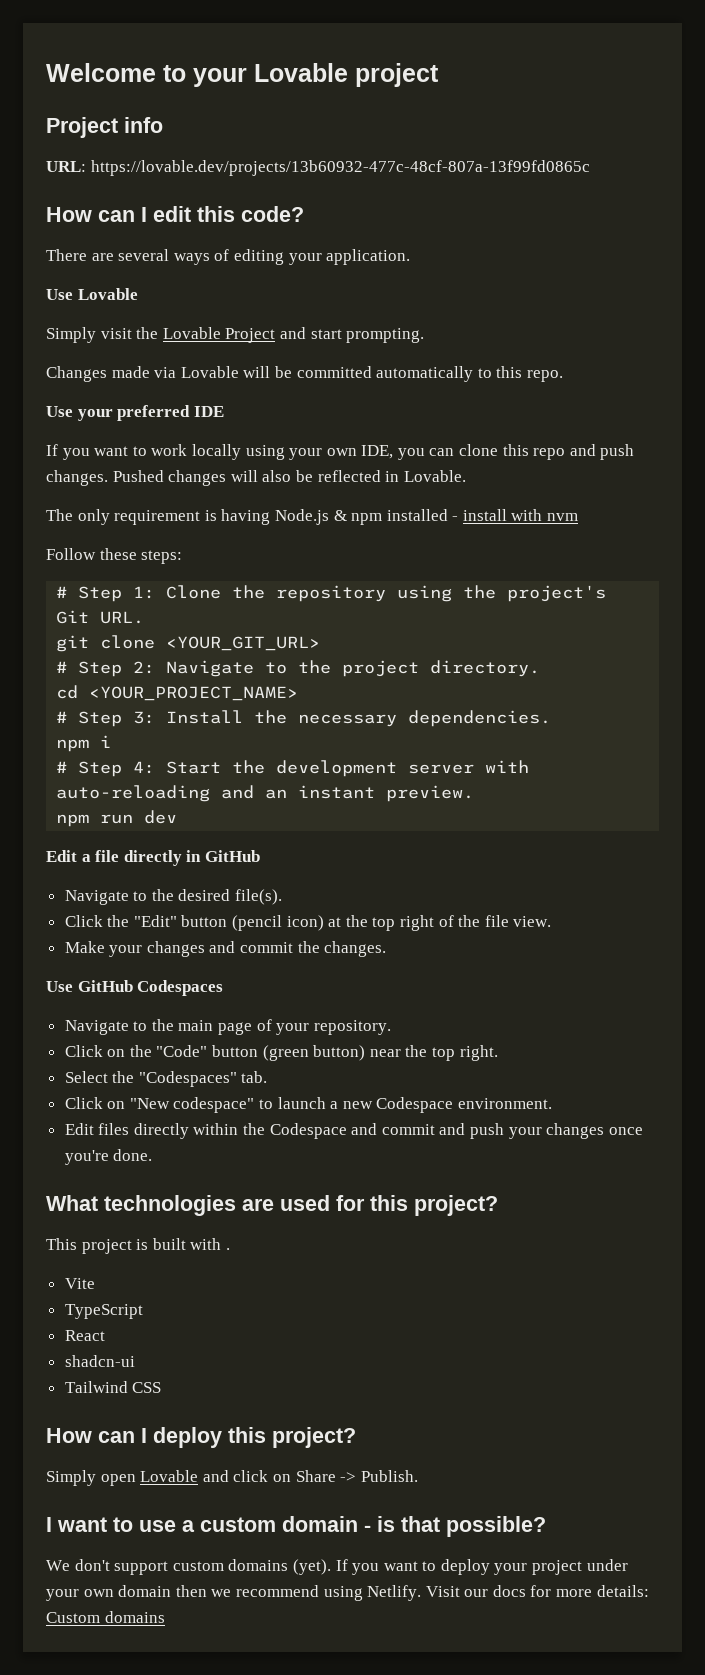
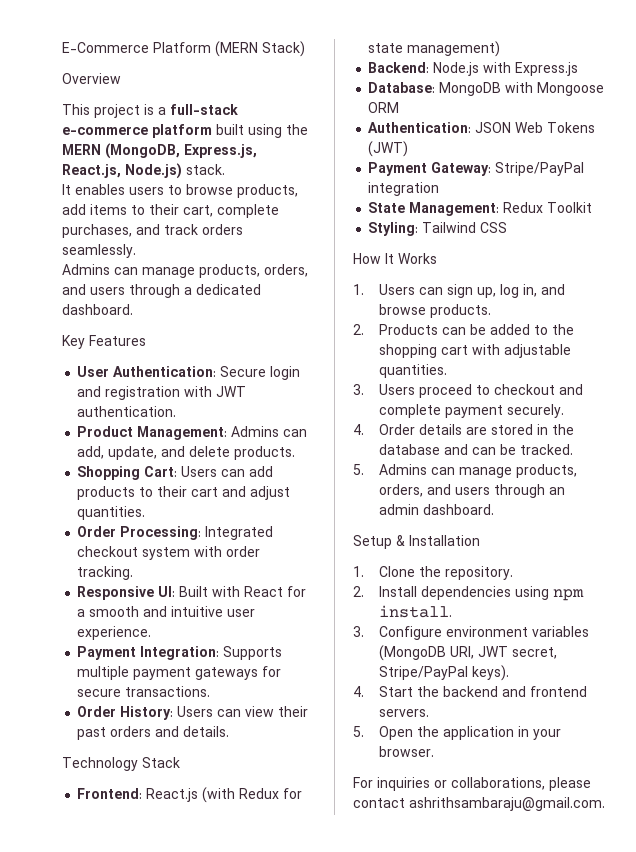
- Welcome to your Lovable project
- Project info
- URL: https://lovable.dev/projects/13b60932-477c-48cf-807a-13f99fd0865c
- How can I edit this code?
- There are several ways of editing your application.
- Use Lovable
- Simply visit the Lovable Project and start prompting.
- Changes made via Lovable will be committed automatically to this repo.
- Use your preferred IDE
- If you want to work locally using your own IDE, you can clone this repo and push changes. Pushed changes will also be reflected in Lovable.
- The only requirement is having Node.js & npm installed - install with nvm
- Follow these steps:
- # Step 1: Clone the repository using the project's Git URL.
- git clone <YOUR_GIT_URL>
- # Step 2: Navigate to the project directory.
- cd <YOUR_PROJECT_NAME>
- # Step 3: Install the necessary dependencies.
- npm i
- # Step 4: Start the development server with auto-reloading and an instant preview.
- npm run dev
- Edit a file directly in GitHub
- Navigate to the desired file(s).
- Click the "Edit" button (pencil icon) at the top right of the file view.
- Make your changes and commit the changes.
- Use GitHub Codespaces
- Navigate to the main page of your repository.
- Click on the "Code" button (green button) near the top right.
- Select the "Codespaces" tab.
- Click on "New codespace" to launch a new Codespace environment.
- Edit files directly within the Codespace and commit and push your changes once you're done.
- What technologies are used for this project?
- This project is built with .
- Vite
- TypeScript
- React
- shadcn-ui
- Tailwind CSS
- How can I deploy this project?
- Simply open Lovable and click on Share -> Publish.
- I want to use a custom domain - is that possible?
- We don't support custom domains (yet). If you want to deploy your project under your own domain then we recommend using Netlify. Visit our docs for more details: Custom domains
+ E-Commerce Platform (MERN Stack)
+ Overview
+ This project is a full-stack e-commerce platform built using the MERN (MongoDB, Express.js, React.js, Node.js) stack.
+ It enables users to browse products, add items to their cart, complete purchases, and track orders seamlessly.
+ Admins can manage products, orders, and users through a dedicated dashboard.
+ Key Features
+ User Authentication: Secure login and registration with JWT authentication.
+ Product Management: Admins can add, update, and delete products.
+ Shopping Cart: Users can add products to their cart and adjust quantities.
+ Order Processing: Integrated checkout system with order tracking.
+ Responsive UI: Built with React for a smooth and intuitive user experience.
+ Payment Integration: Supports multiple payment gateways for secure transactions.
+ Order History: Users can view their past orders and details.
+ Technology Stack
+ Frontend: React.js (with Redux for state management)
+ Backend: Node.js with Express.js
+ Database: MongoDB with Mongoose ORM
+ Authentication: JSON Web Tokens (JWT)
+ Payment Gateway: Stripe/PayPal integration
+ State Management: Redux Toolkit
+ Styling: Tailwind CSS
+ How It Works
+ 1. Users can sign up, log in, and browse products.
+ 2. Products can be added to the shopping cart with adjustable quantities.
+ 3. Users proceed to checkout and complete payment securely.
+ 4. Order details are stored in the database and can be tracked.
+ 5. Admins can manage products, orders, and users through an admin dashboard.
+ Setup & Installation
+ 1. Clone the repository.
+ 2. Install dependencies using npm install.
+ 3. Configure environment variables (MongoDB URI, JWT secret, Stripe/PayPal keys).
+ 4. Start the backend and frontend servers.
+ 5. Open the application in your browser.
+ For inquiries or collaborations, please contact ashrithsambaraju@gmail.com.

